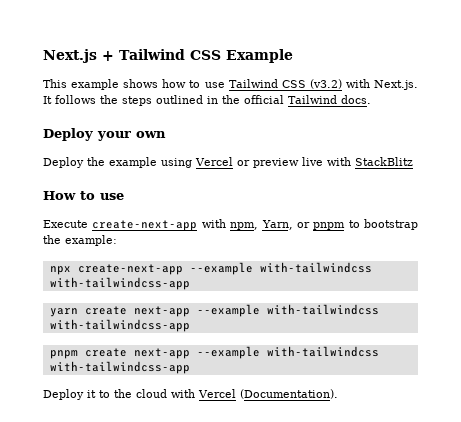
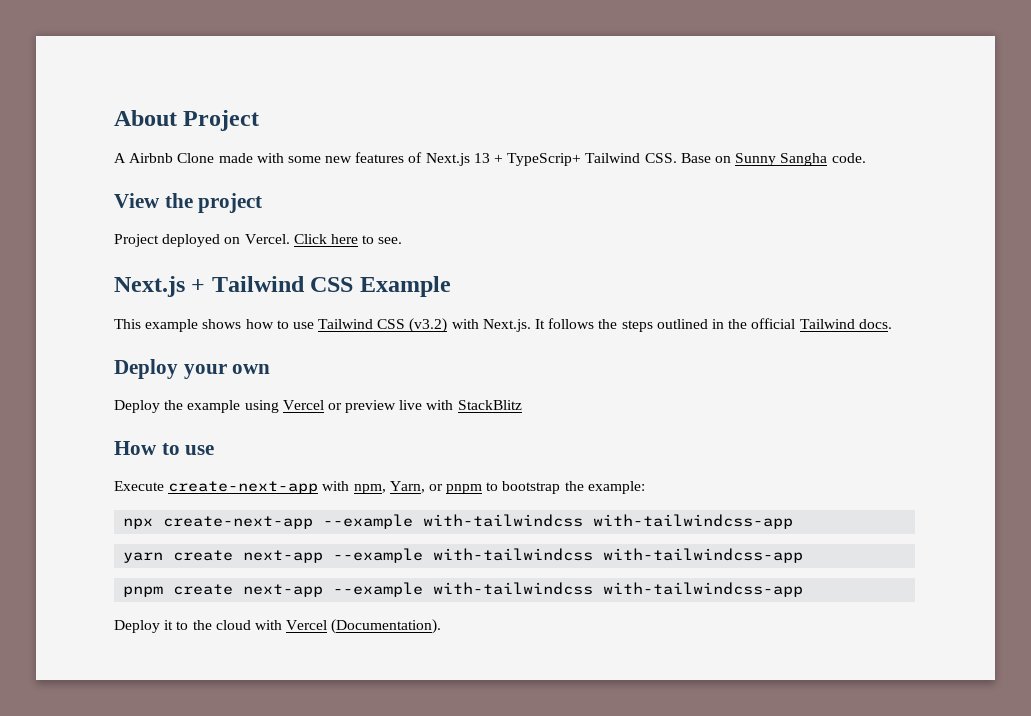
+ About Project
+ A Airbnb Clone made with some new features of Next.js 13 + TypeScrip+ Tailwind CSS. Base on Sunny Sangha code.
+ View the project
+ Project deployed on Vercel. Click here to see.

